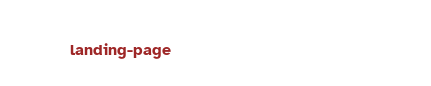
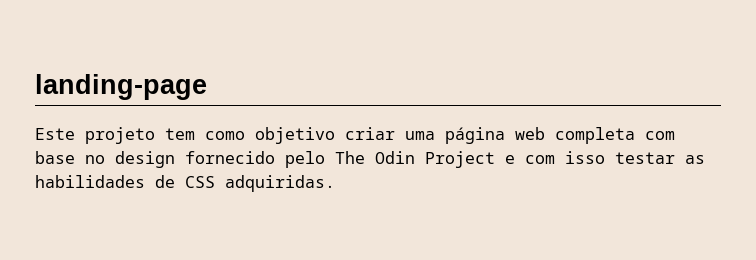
+ Este projeto tem como objetivo criar uma página web completa com base no design fornecido pelo The Odin Project e com isso testar as habilidades de CSS adquiridas.

